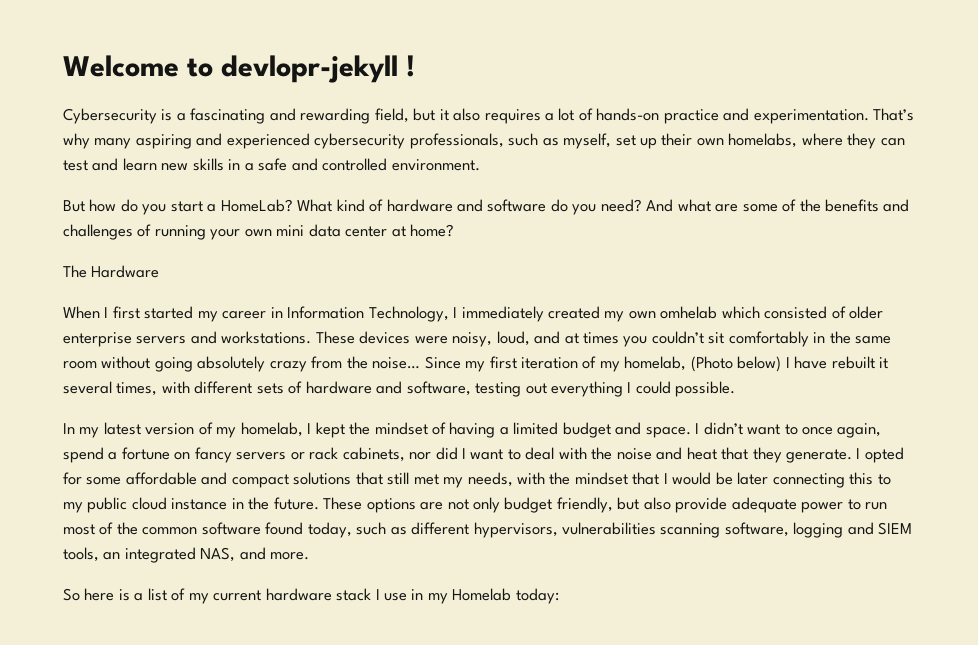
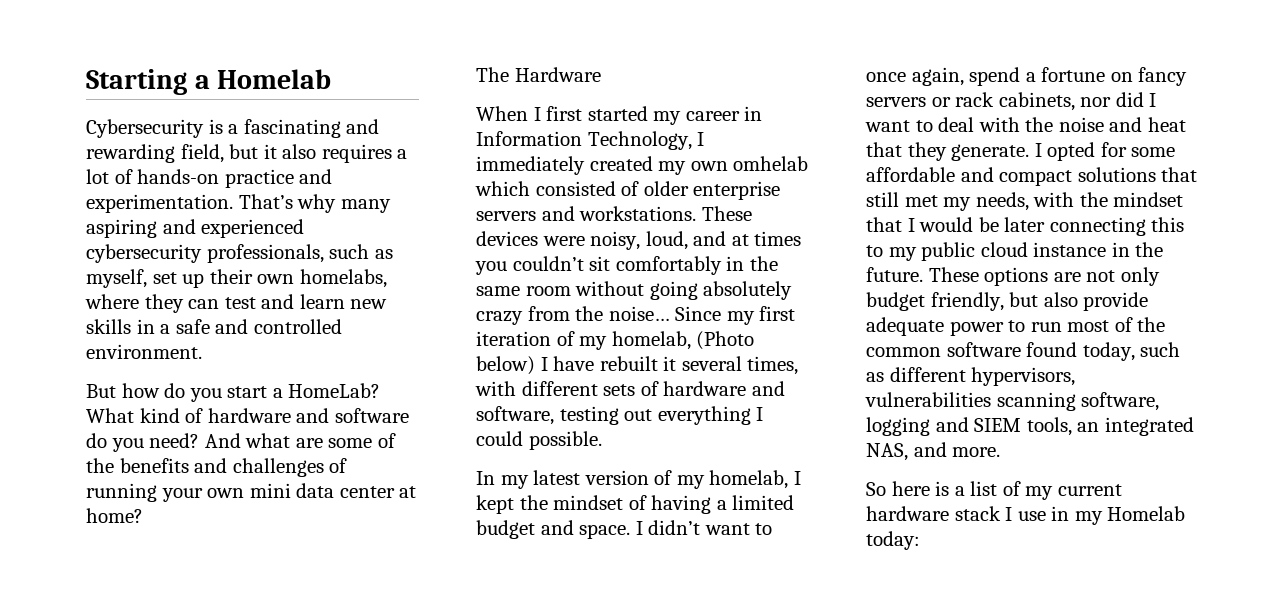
- Welcome to devlopr-jekyll !
+ Starting a Homelab

